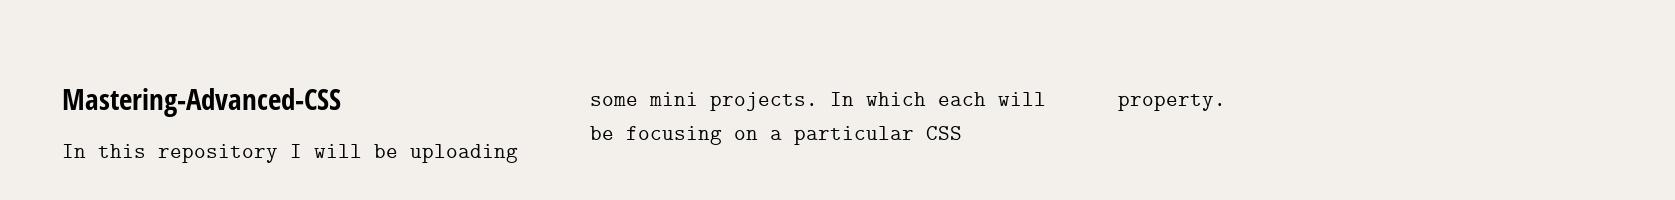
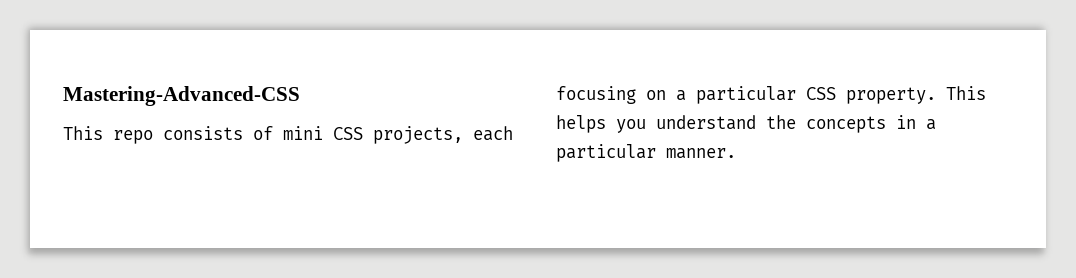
- In this repository I will be uploading some mini projects. In which each will be focusing on a particular CSS property.
+ This repo consists of mini CSS projects, each focusing on a particular CSS property.
+ This helps you understand the concepts in a particular manner.

